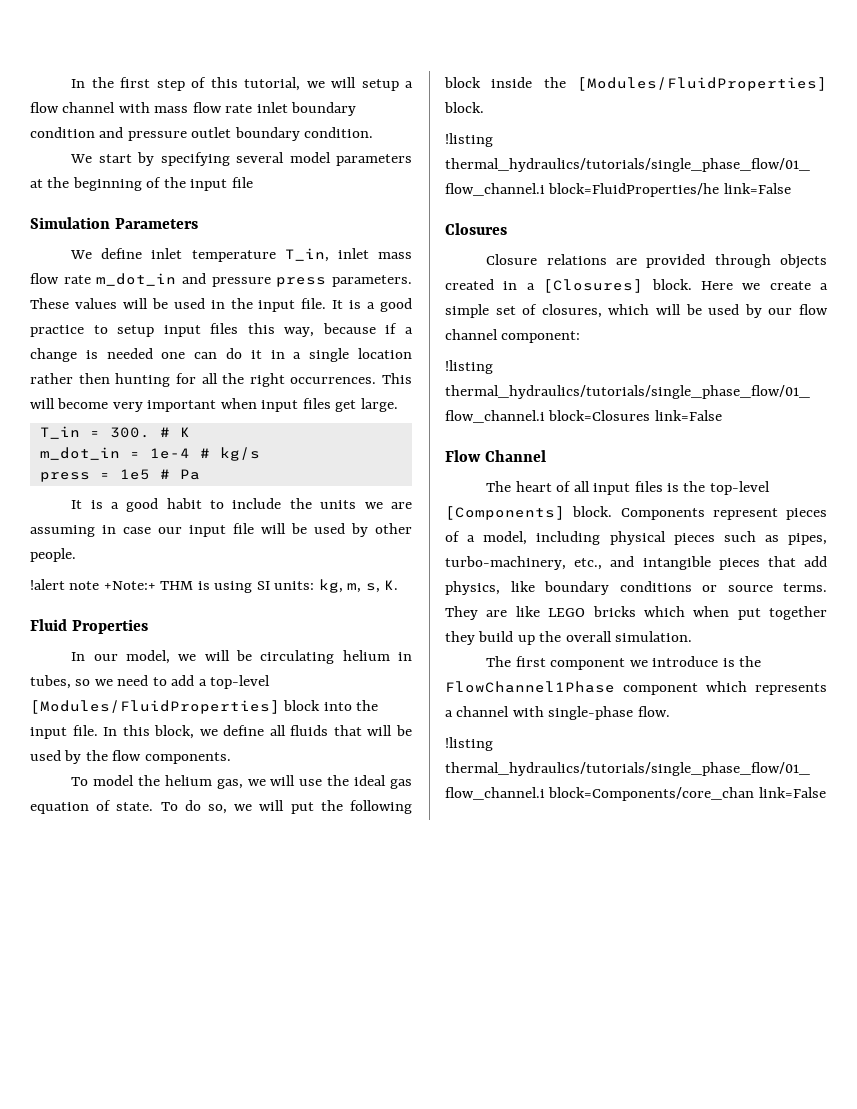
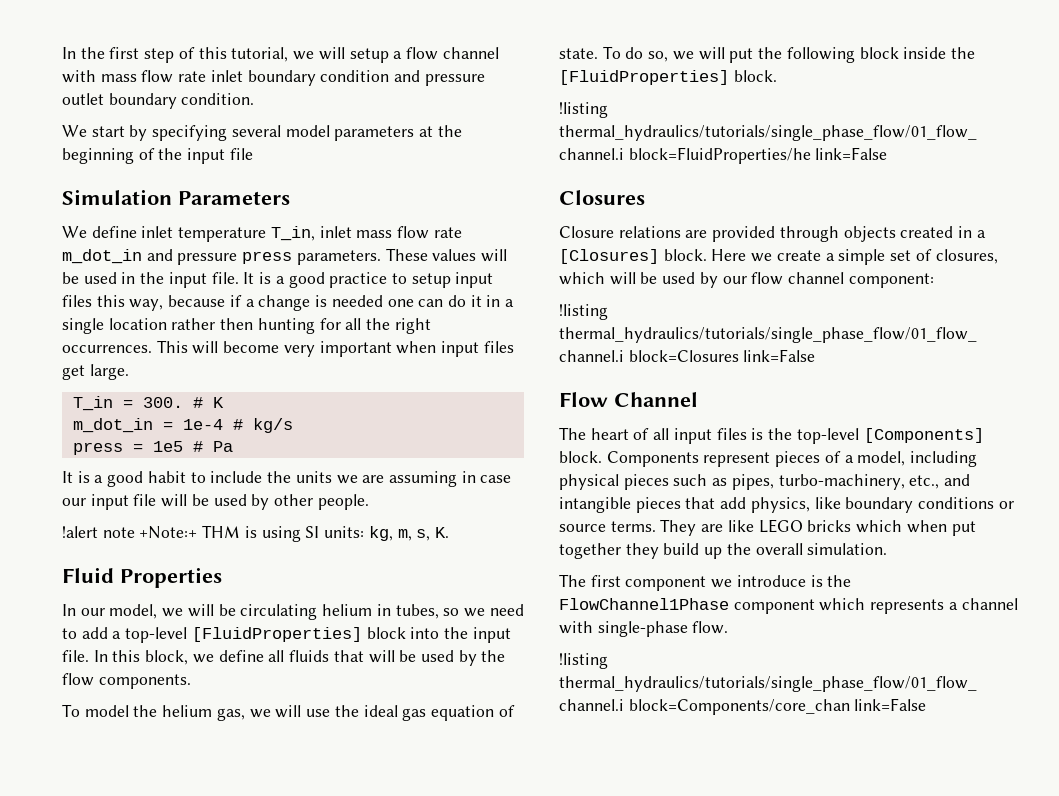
- In our model, we will be circulating helium in tubes, so we need to add a top-level [Modules/FluidProperties] block into the input file.
+ In our model, we will be circulating helium in tubes, so we need to add a top-level [FluidProperties] block into the input file.
- To do so, we will put the following block inside the [Modules/FluidProperties] block.
+ To do so, we will put the following block inside the [FluidProperties] block.

